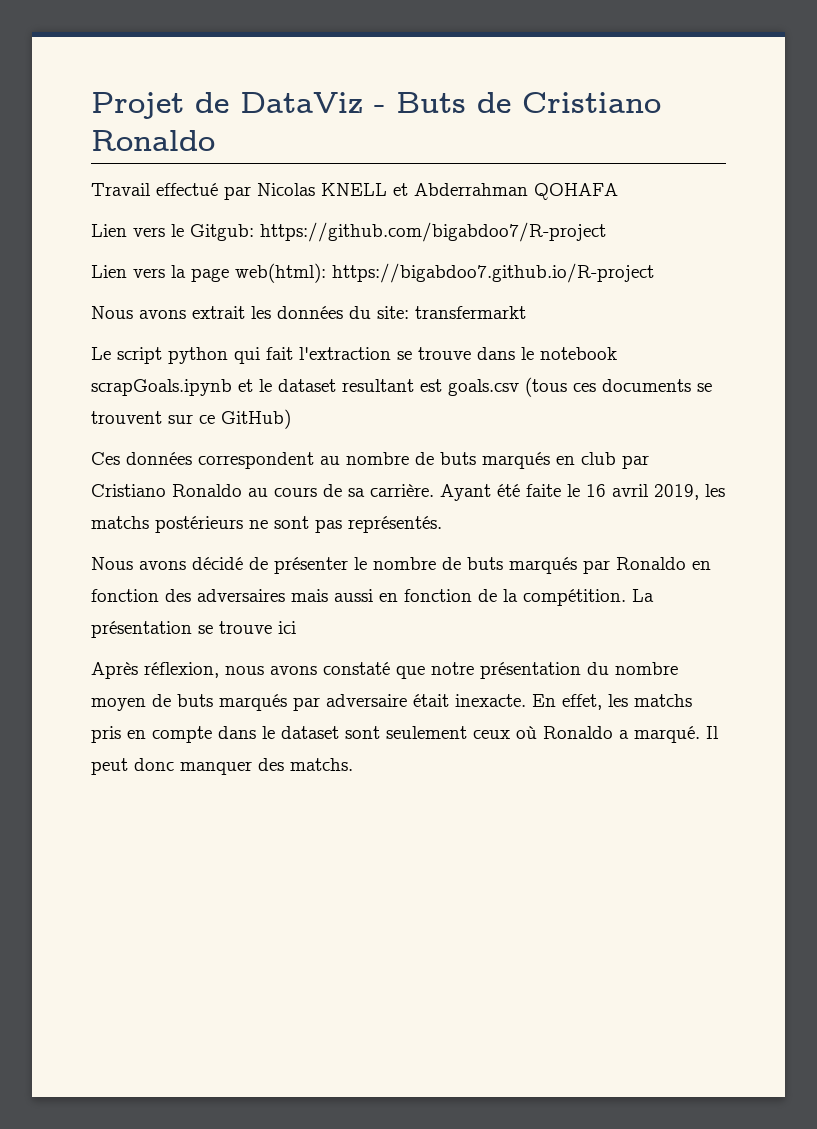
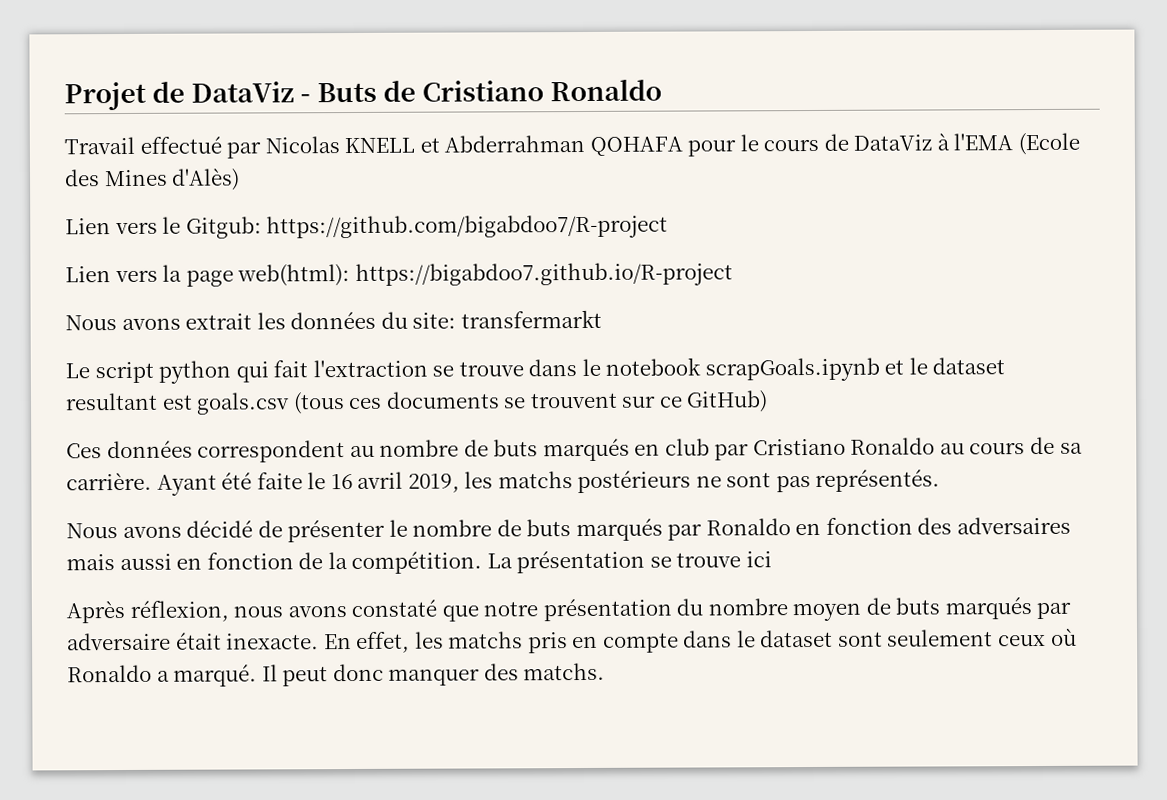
- Travail effectué par Nicolas KNELL et Abderrahman QOHAFA
+ Travail effectué par Nicolas KNELL et Abderrahman QOHAFA pour le cours de DataViz à l'EMA (Ecole des Mines d'Alès)

